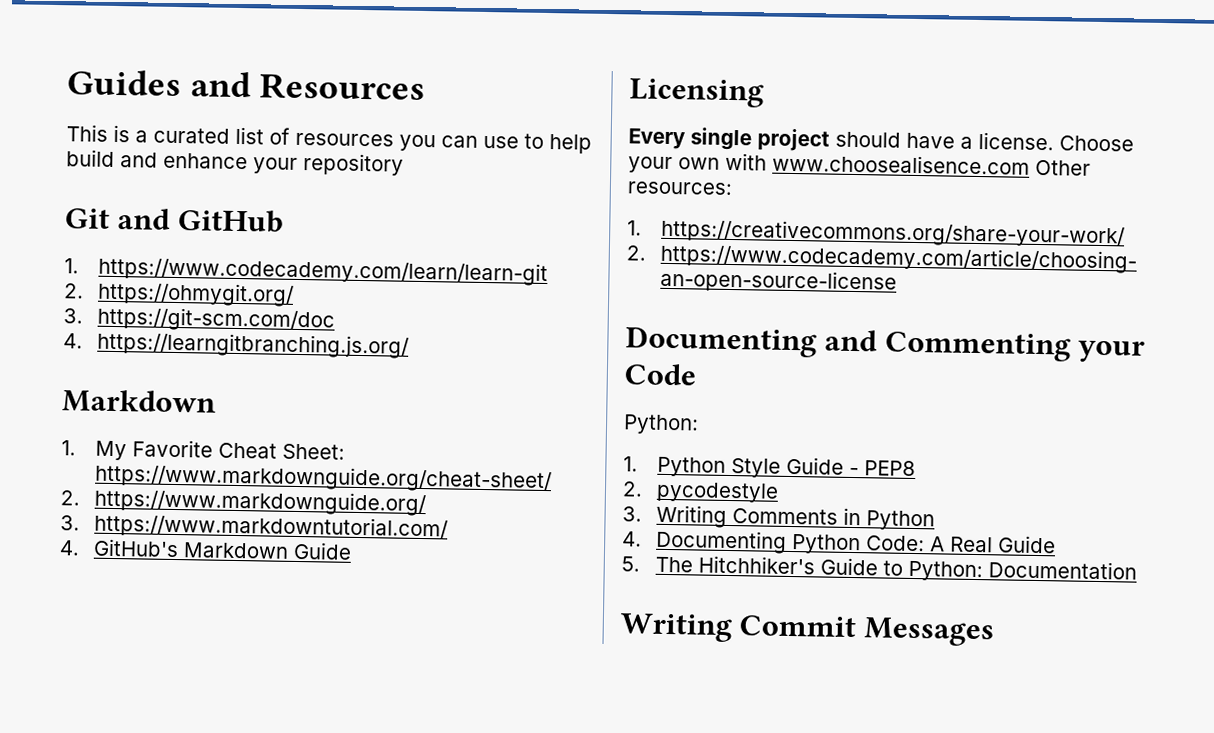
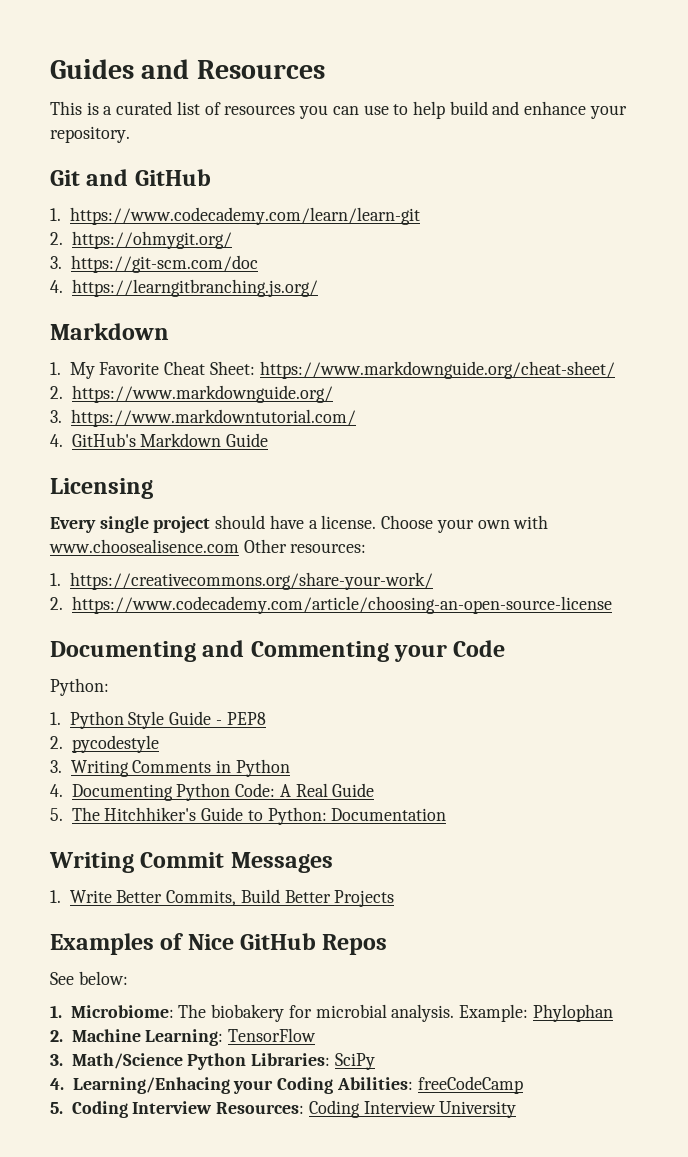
- This is a curated list of resources you can use to help build and enhance your repository
+ This is a curated list of resources you can use to help build and enhance your repository.
+ 1. Write Better Commits, Build Better Projects
+ Examples of Nice GitHub Repos
+ See below:
+ 1. Microbiome: The biobakery for microbial analysis. Example: Phylophan
+ 2. Machine Learning: TensorFlow
+ 3. Math/Science Python Libraries: SciPy
+ 4. Learning/Enhacing your Coding Abilities: freeCodeCamp
+ 5. Coding Interview Resources: Coding Interview University

